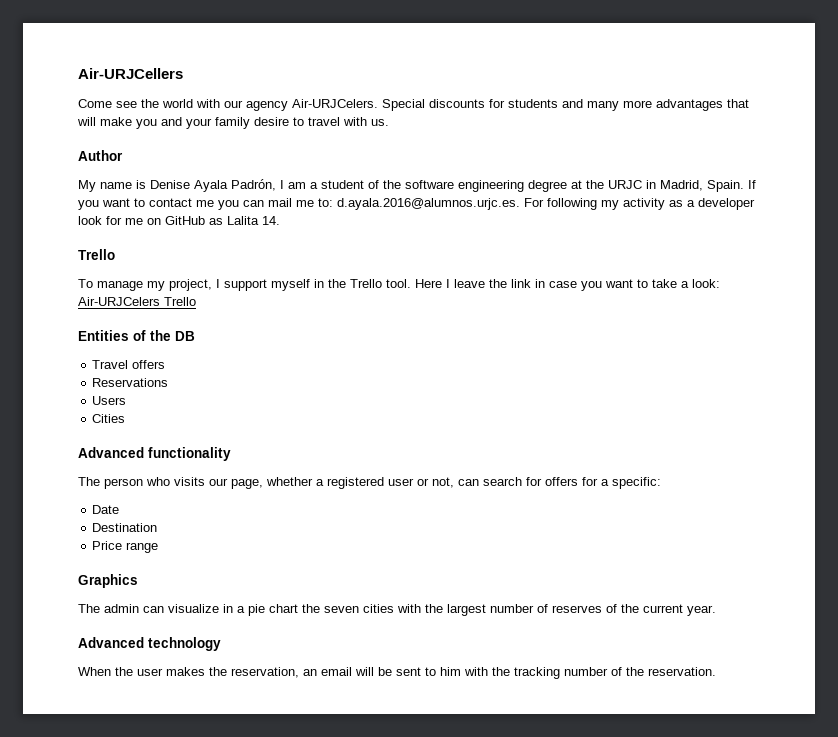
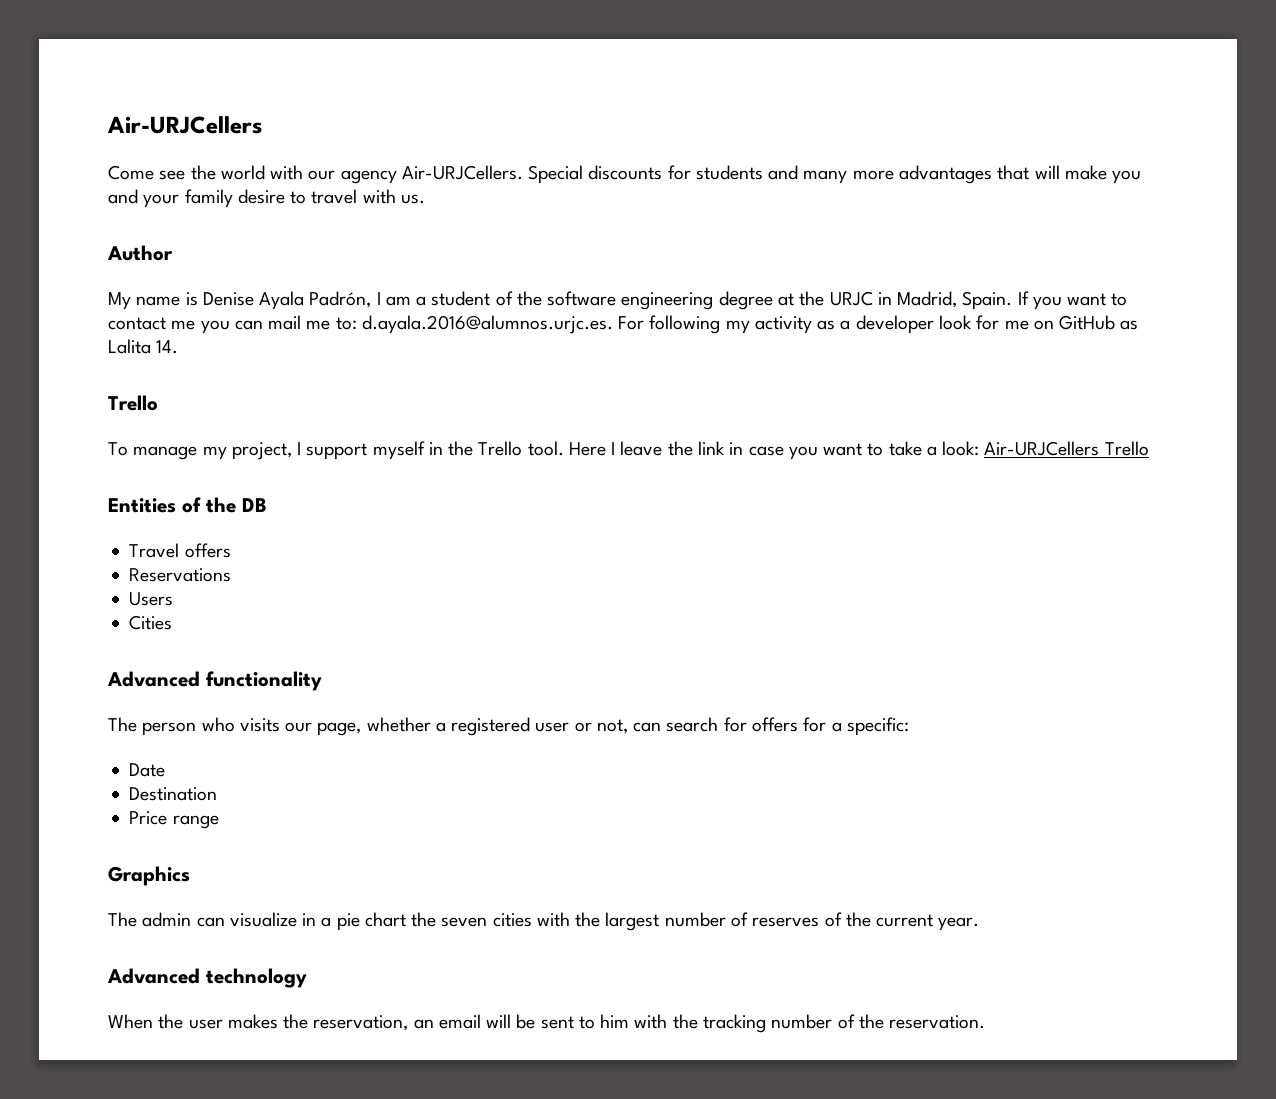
- Come see the world with our agency Air-URJCelers.
+ Come see the world with our agency Air-URJCellers.
- Here I leave the link in case you want to take a look: Air-URJCelers Trello
+ Here I leave the link in case you want to take a look: Air-URJCellers Trello

